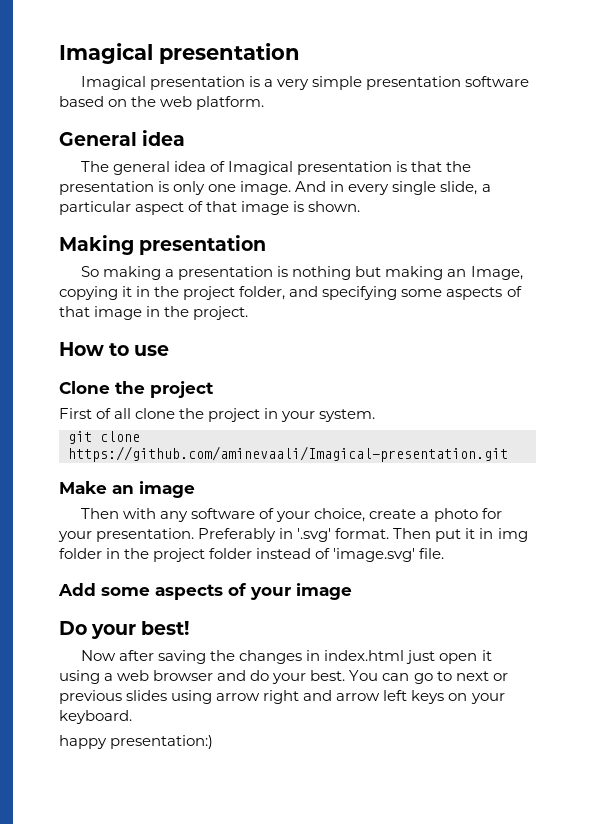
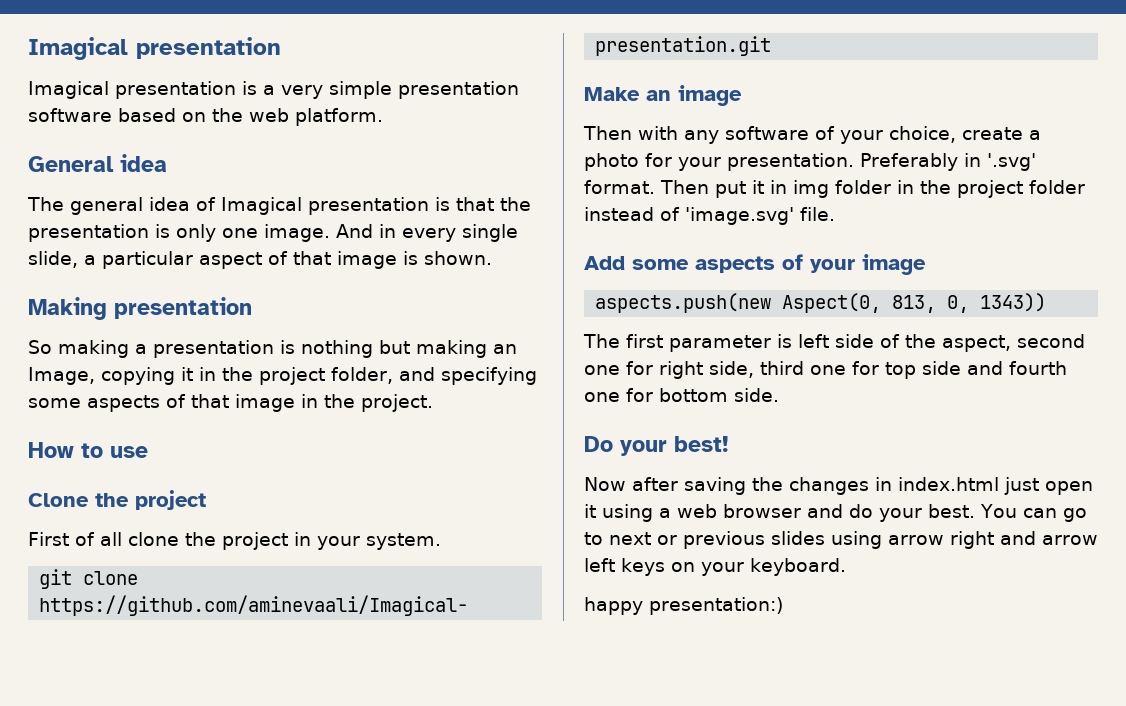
+ aspects.push(new Aspect(0, 813, 0, 1343))
+ The first parameter is left side of the aspect, second one for right side, third one for top side and fourth one for bottom side.

